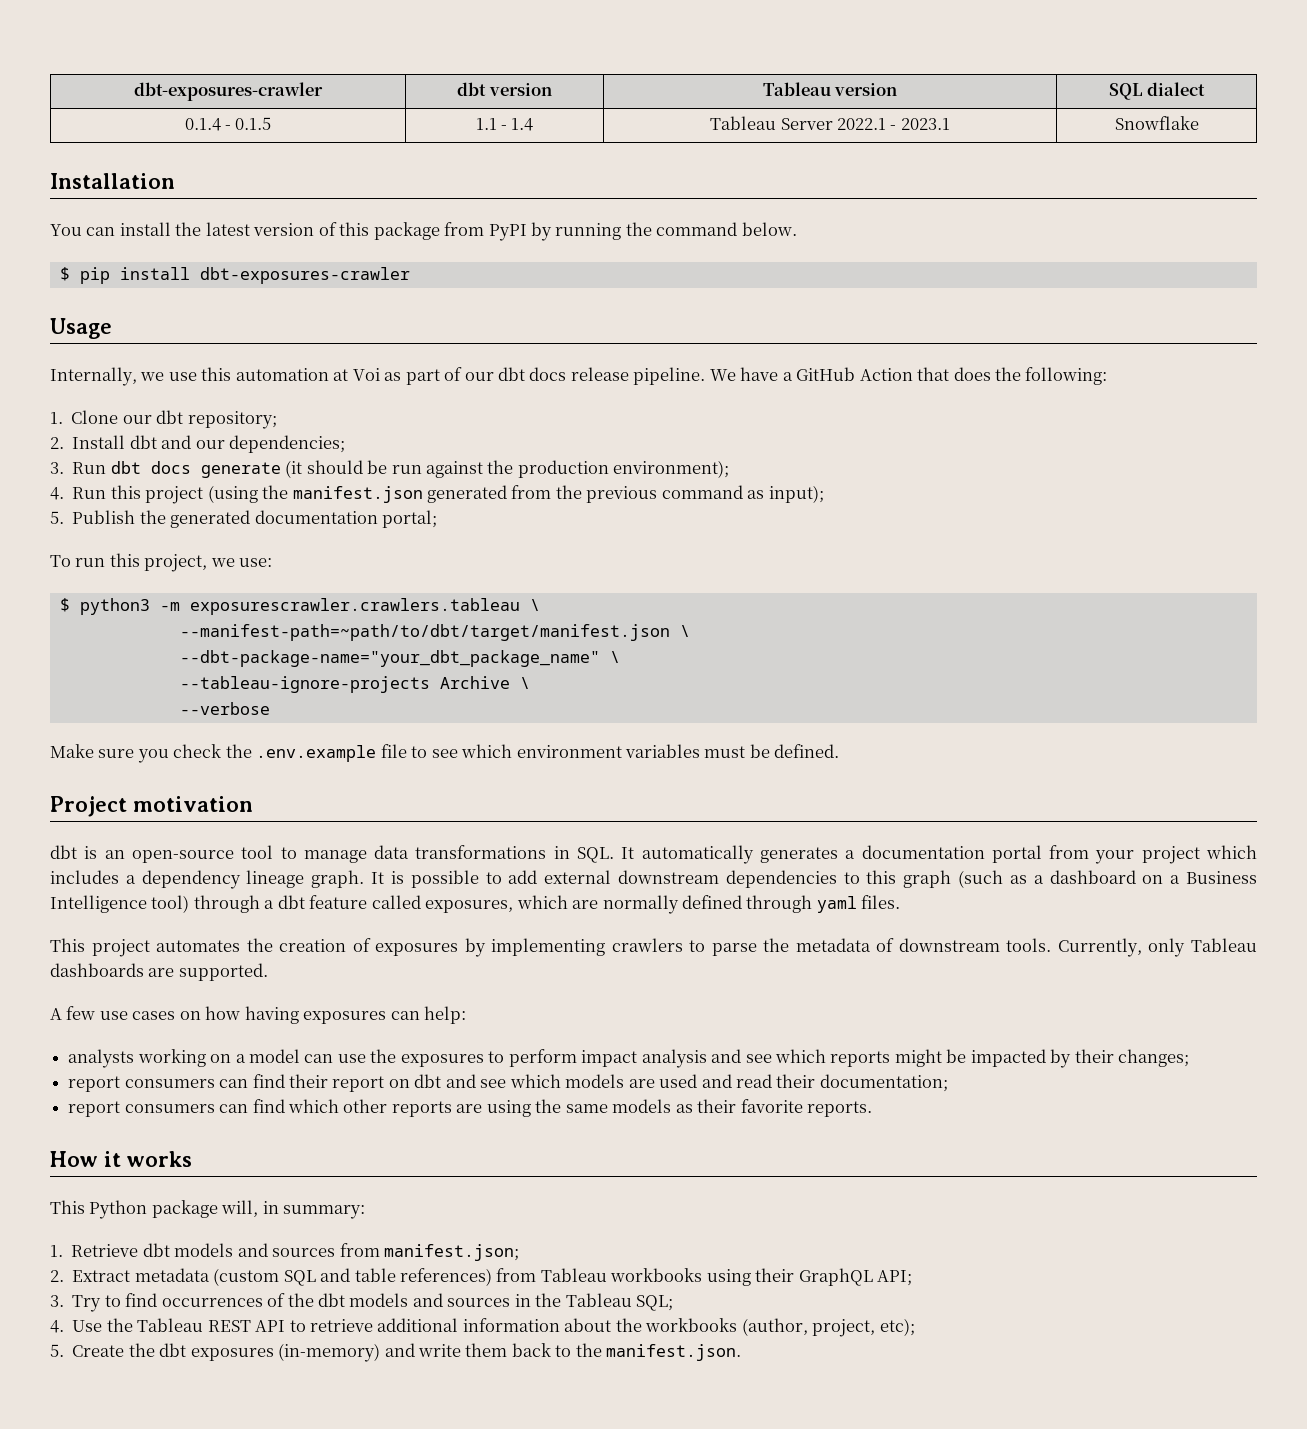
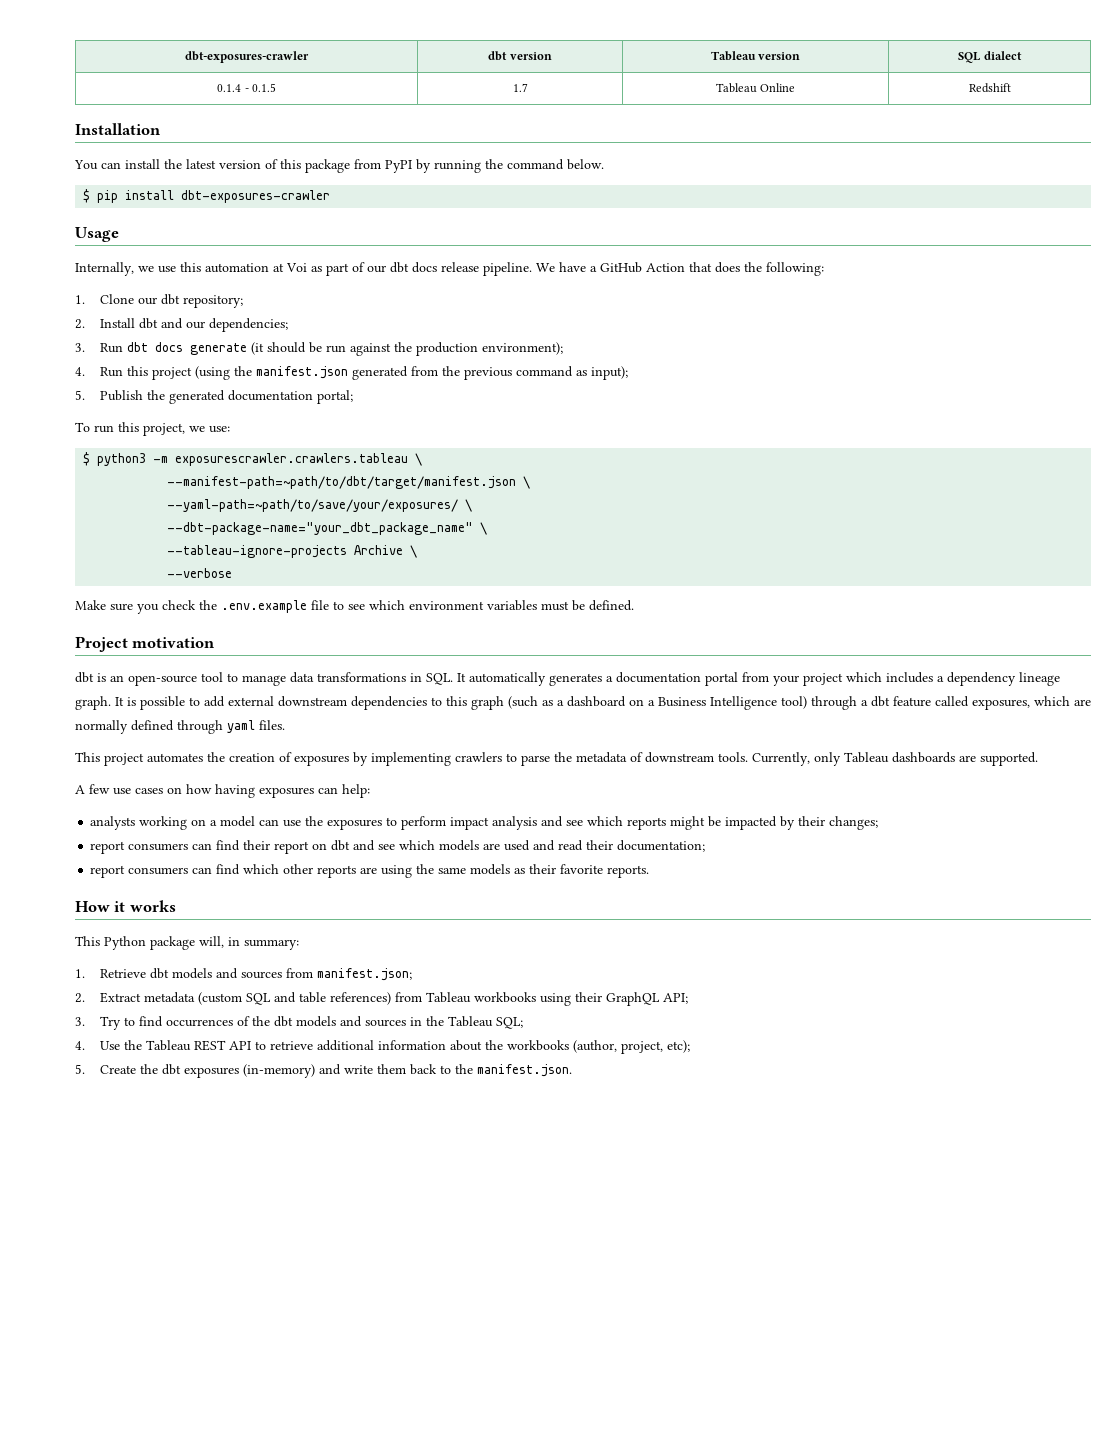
- 0.1.4 - 0.1.5 | 1.1 - 1.4 | Tableau Server 2022.1 - 2023.1 | Snowflake
+ 0.1.4 - 0.1.5 | 1.7 | Tableau Online | Redshift
+ --yaml-path=~path/to/save/your/exposures/ \

